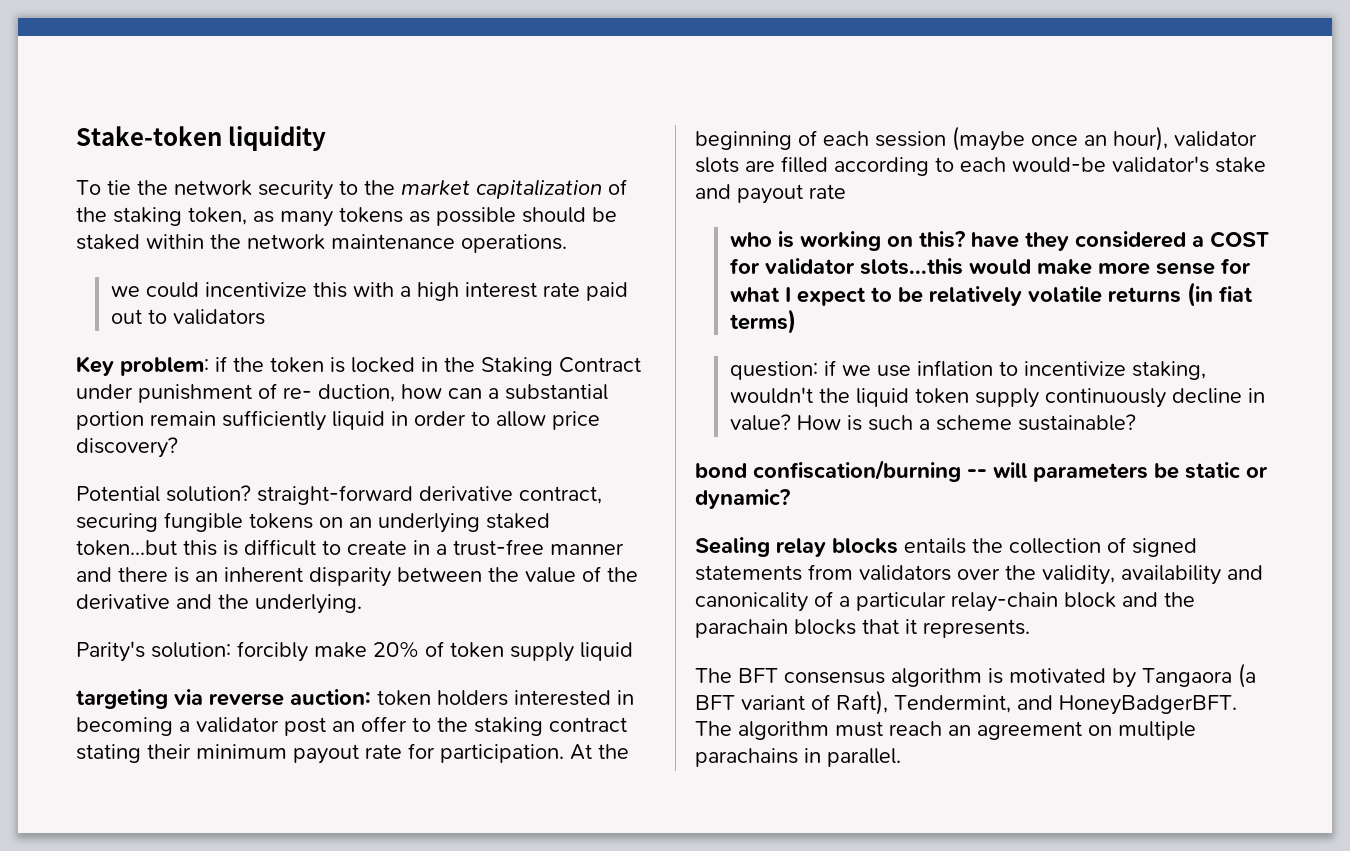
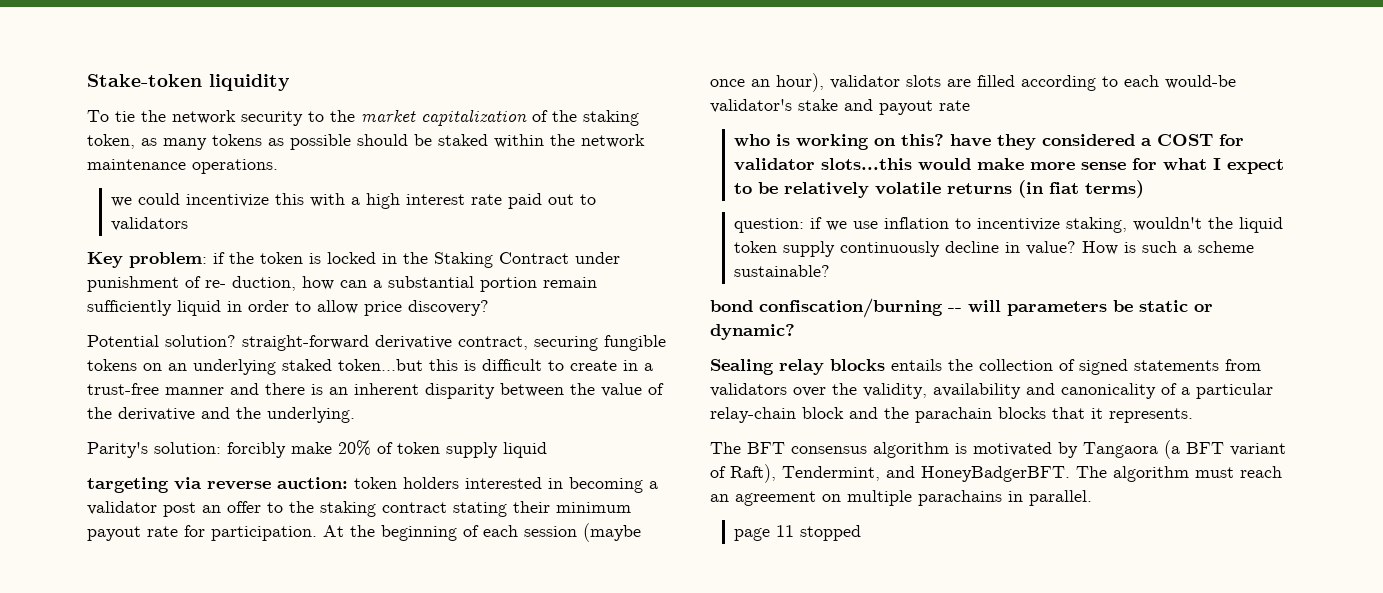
+ page 11 stopped

